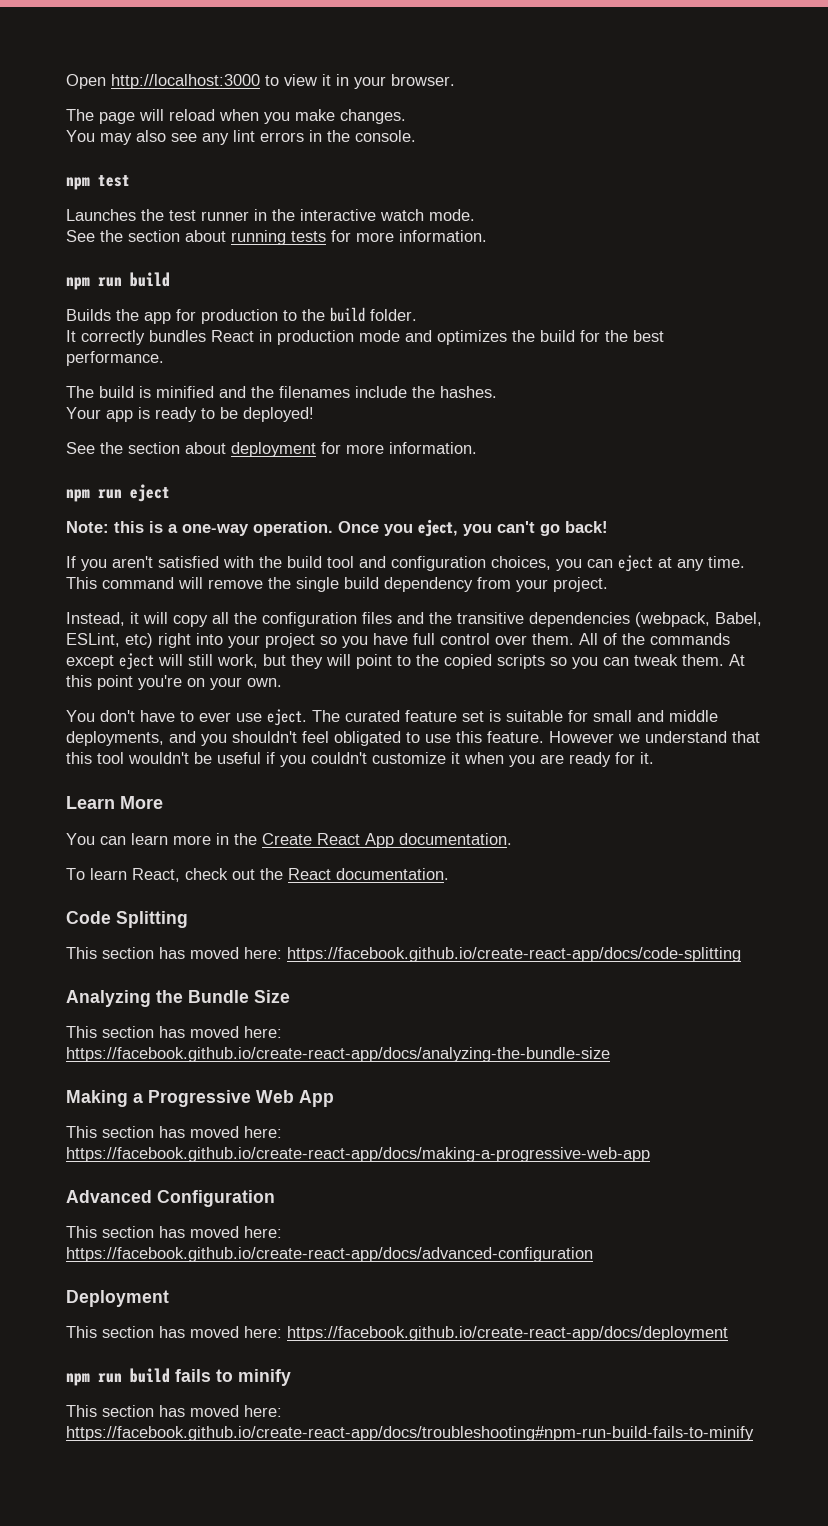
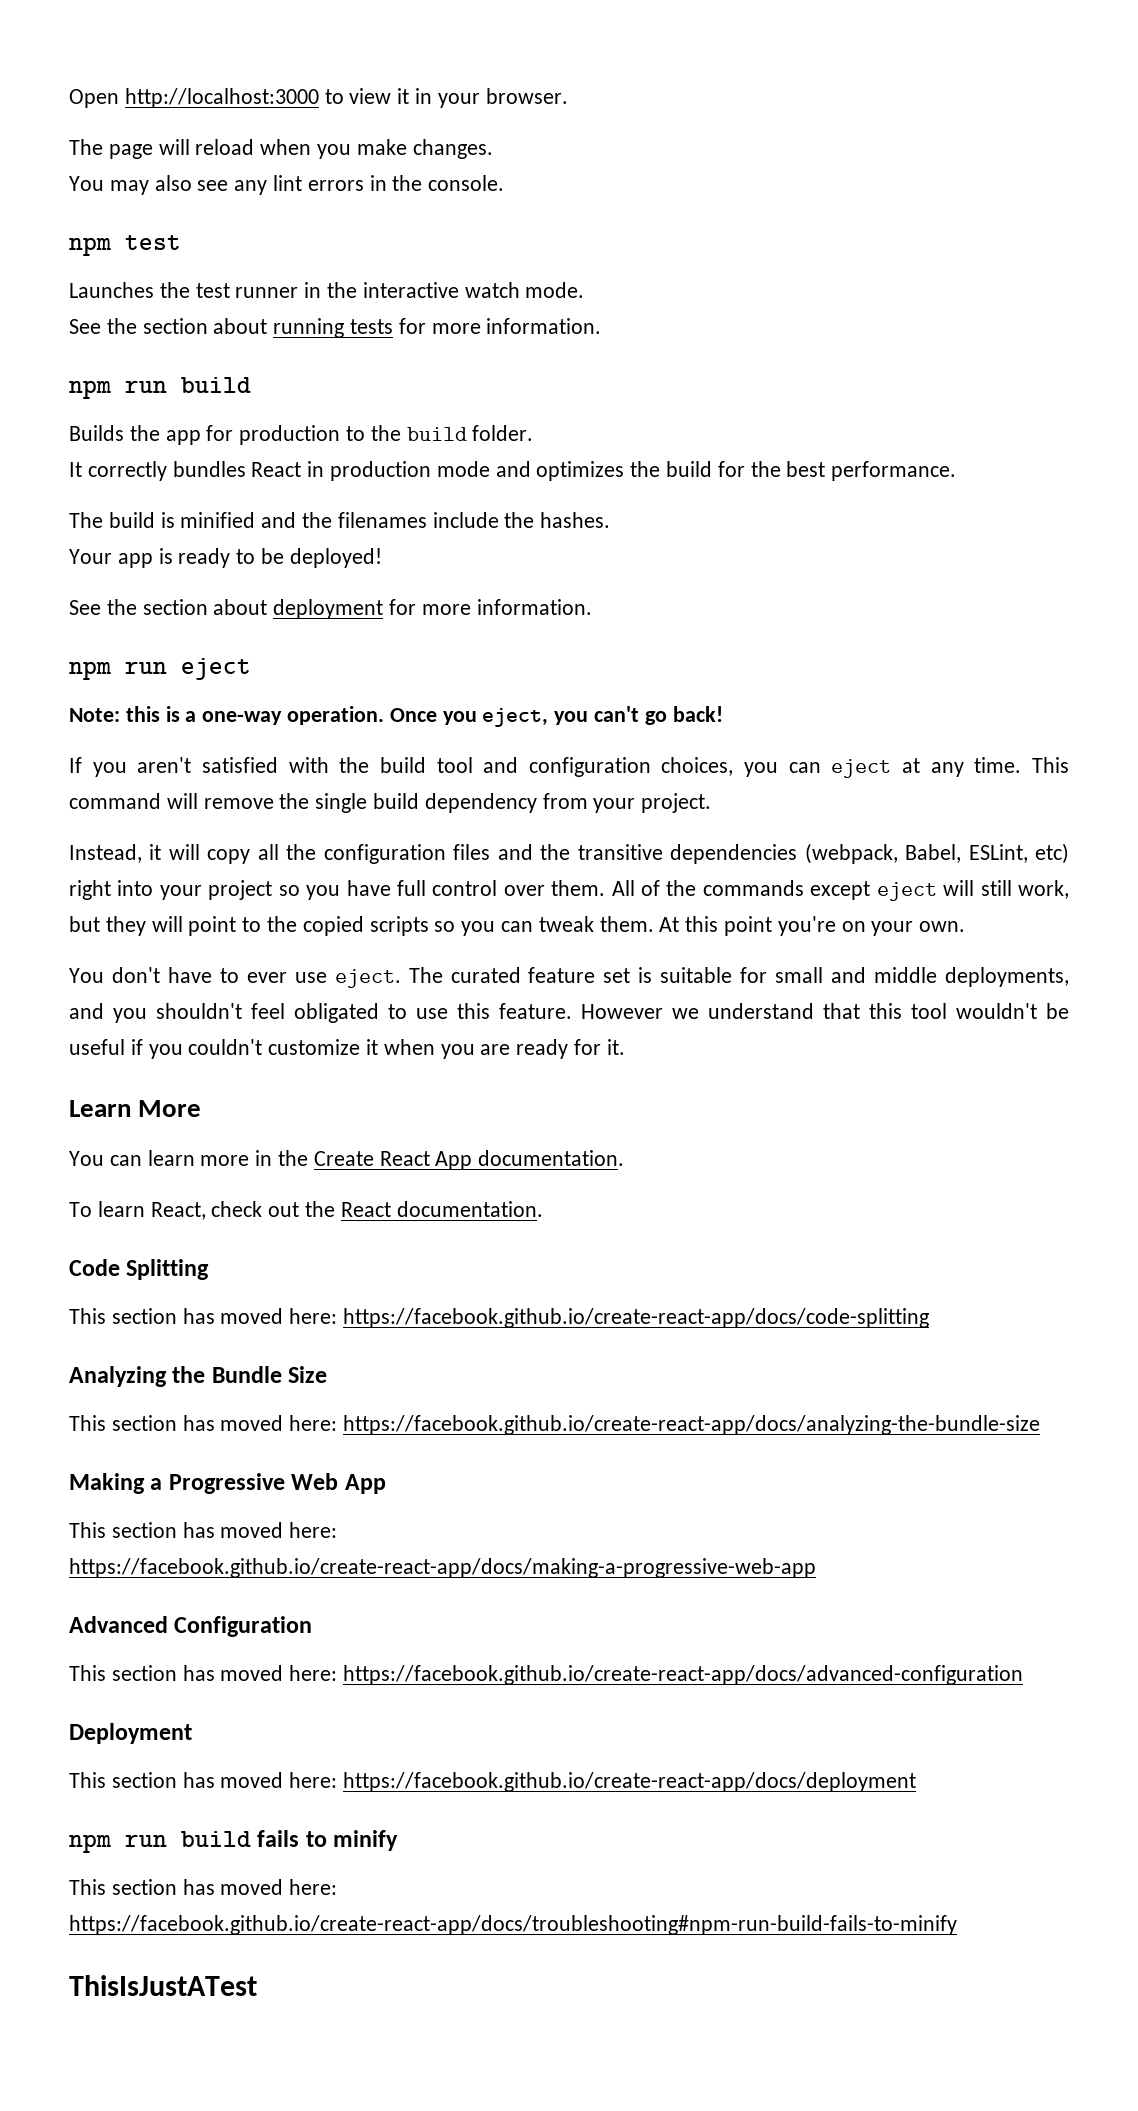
+ ThisIsJustATest

